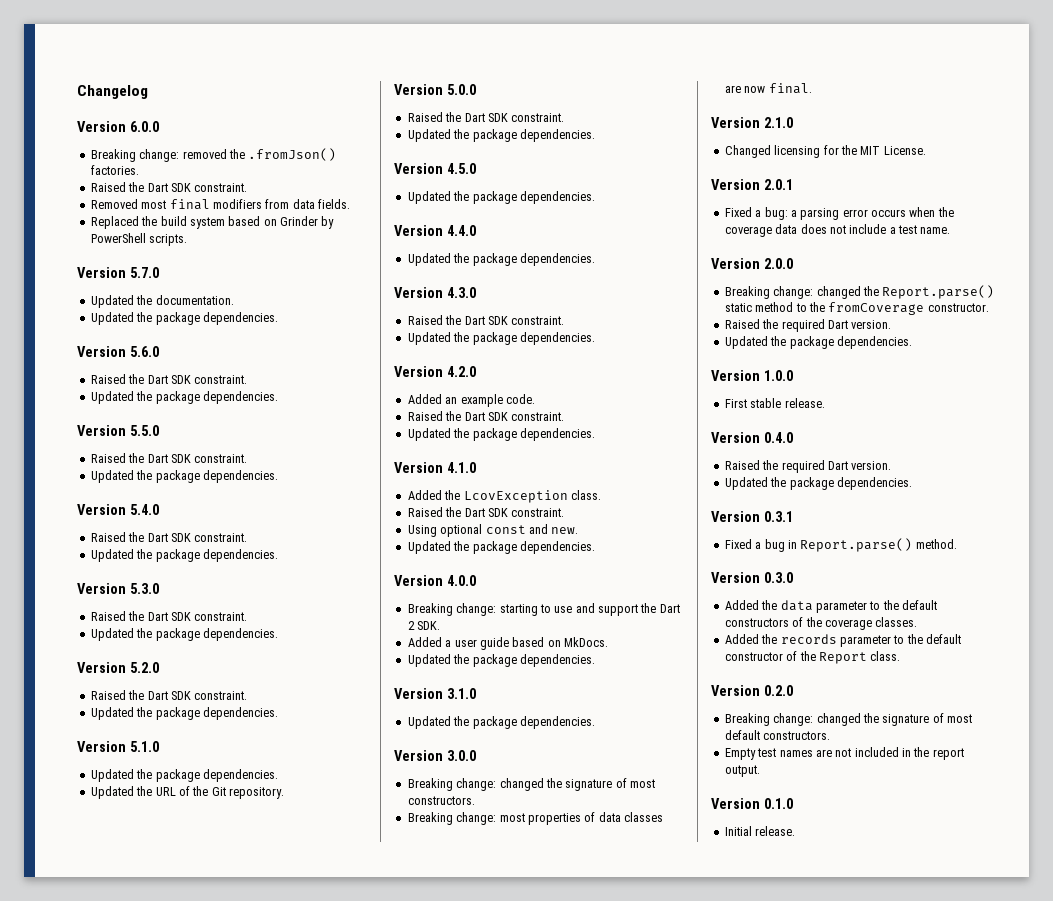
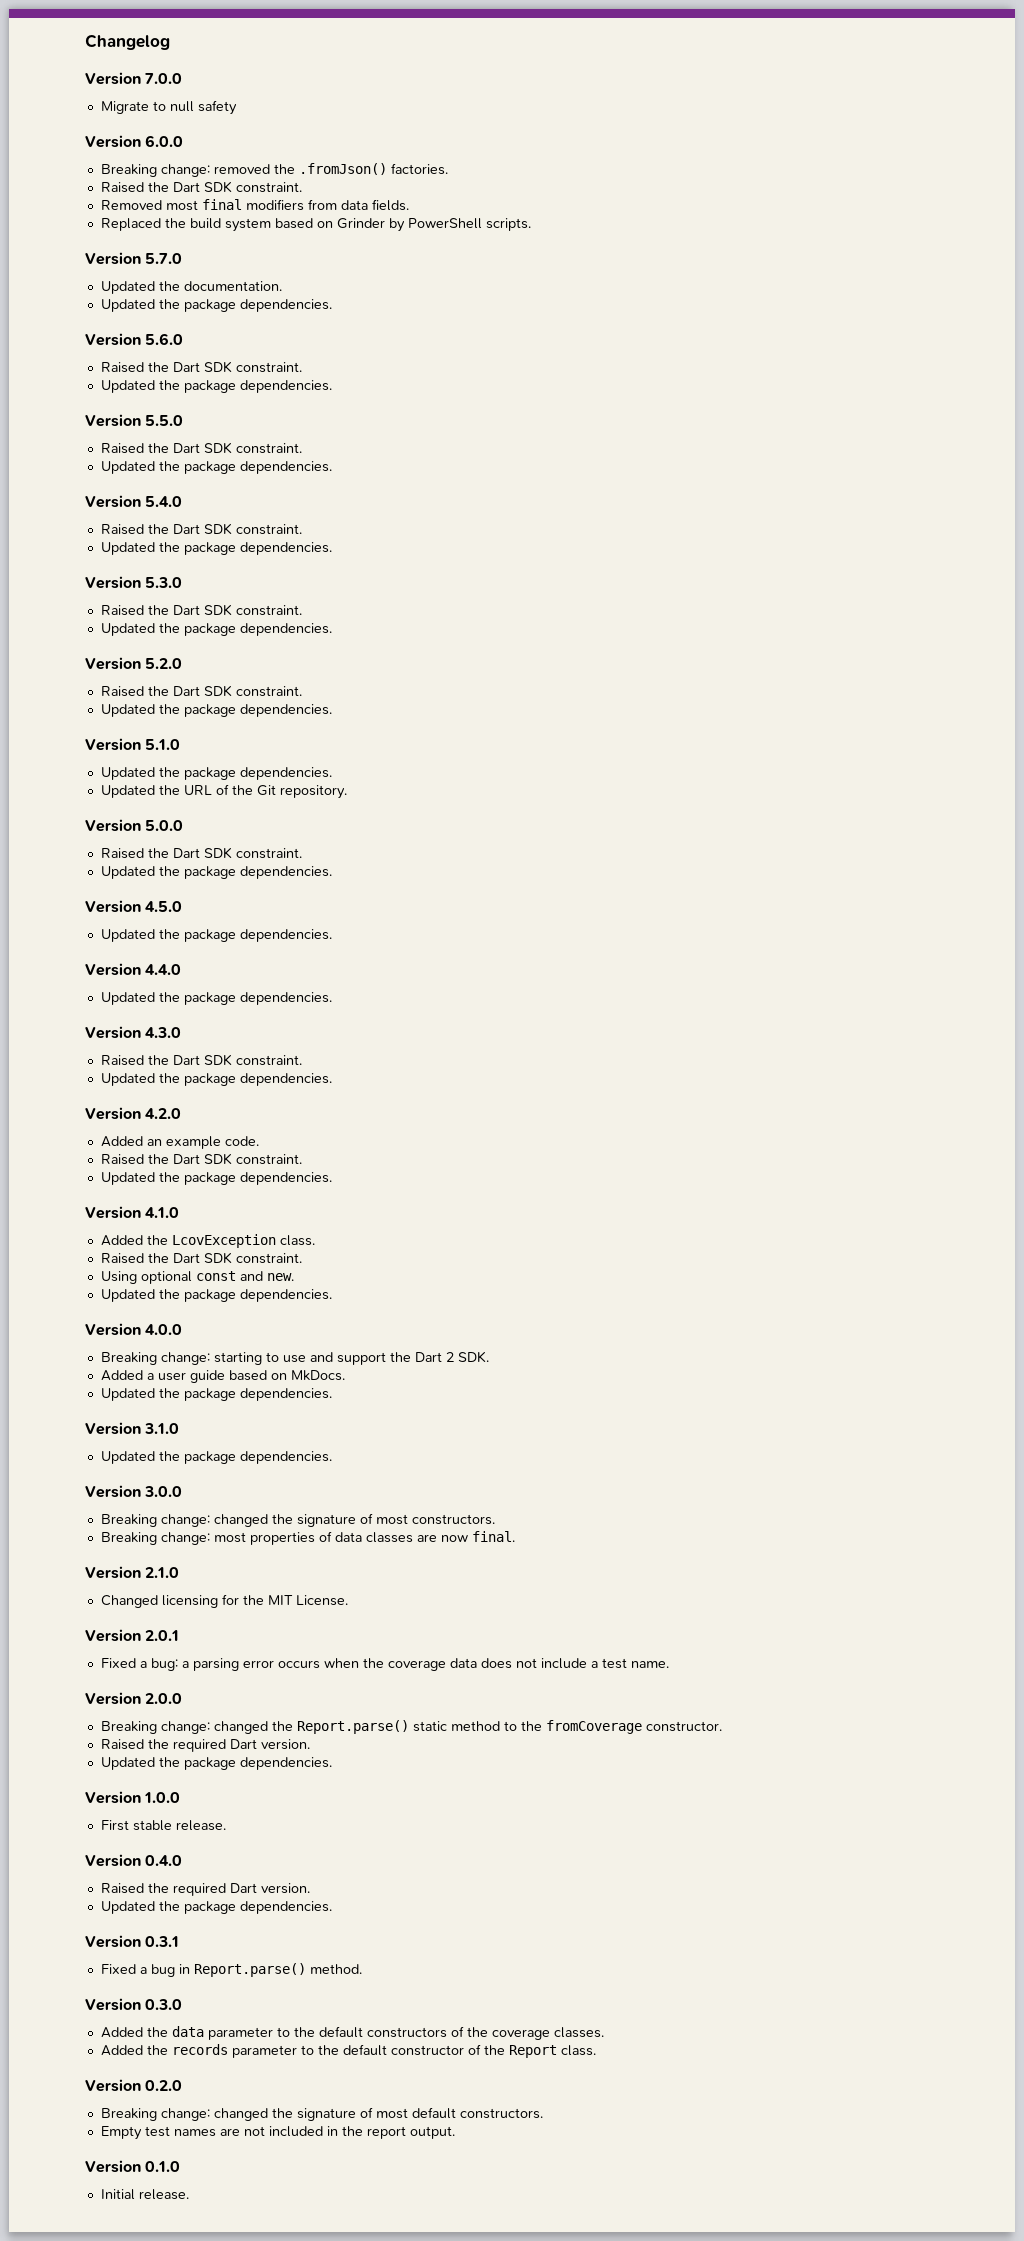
+ Version 7.0.0
+ Migrate to null safety

